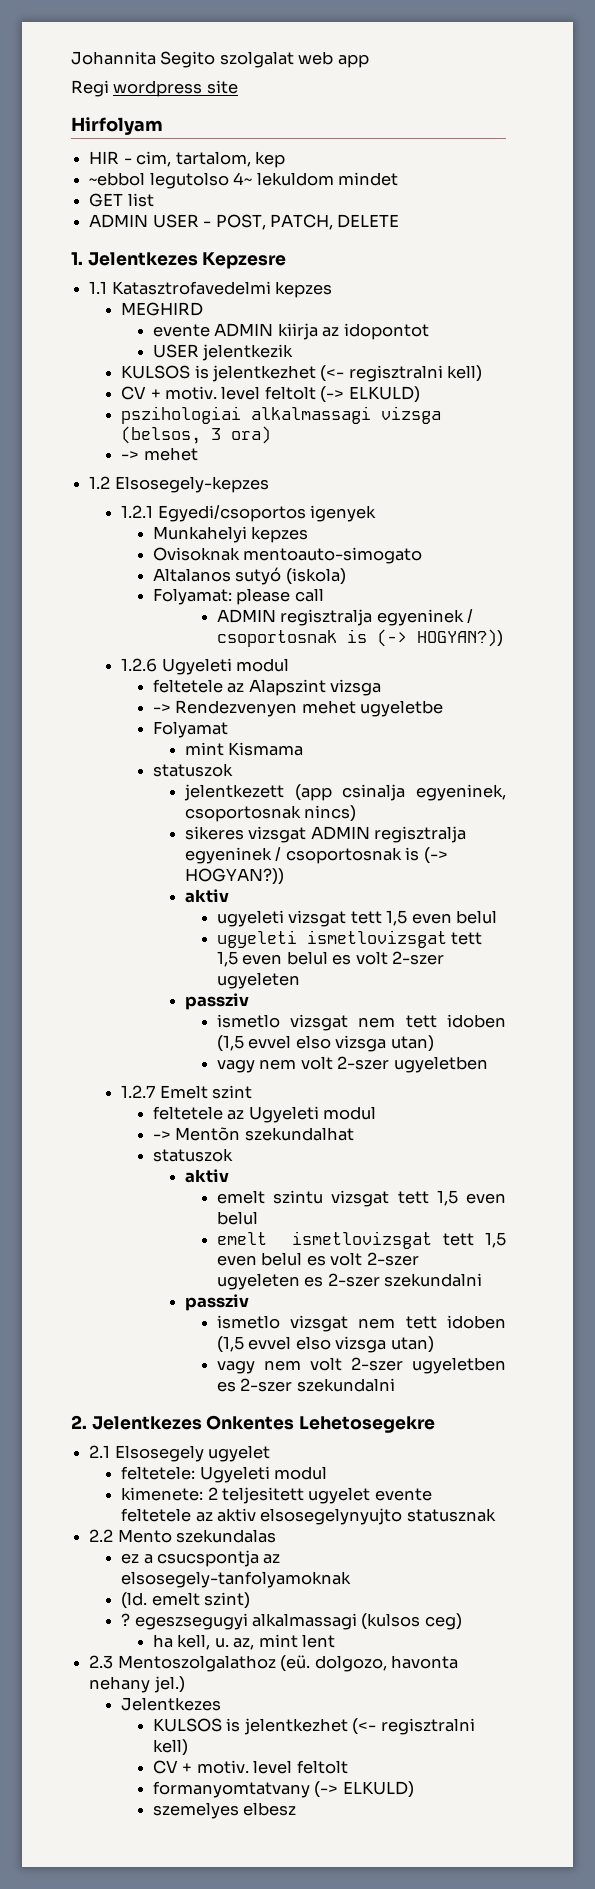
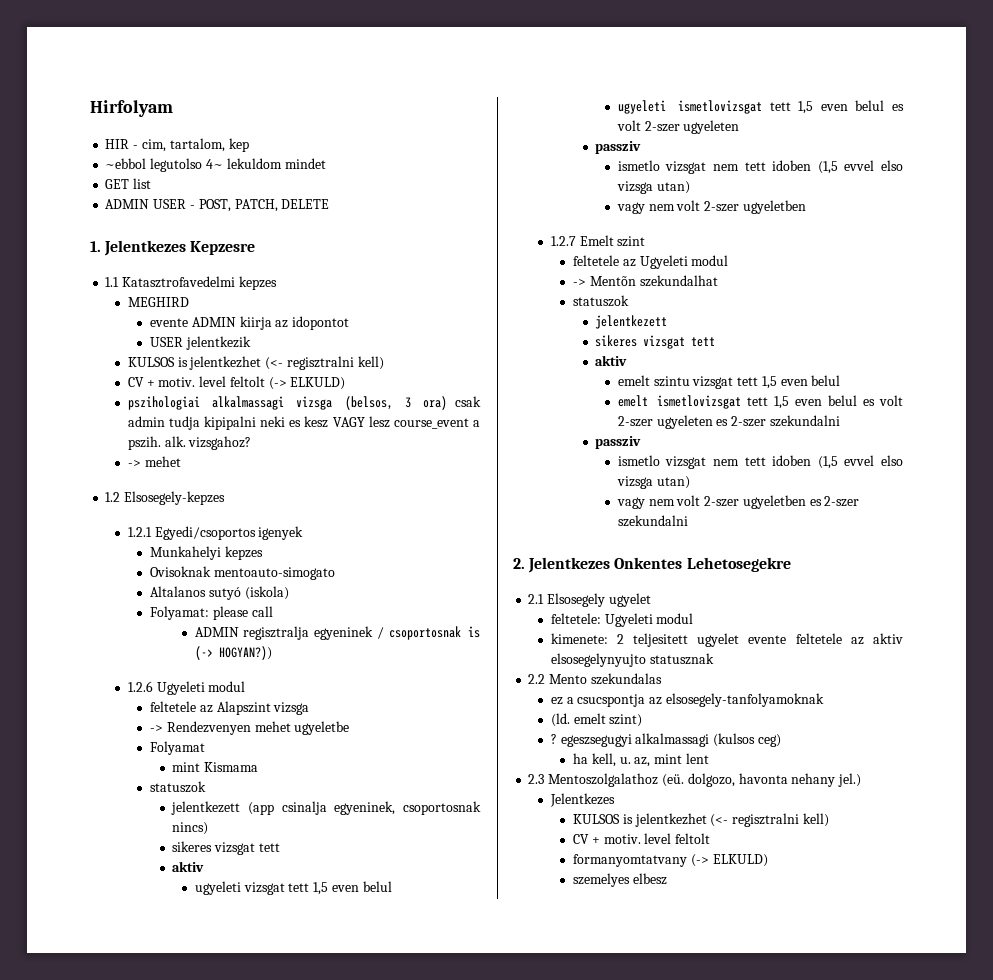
- Johannita Segito szolgalat web app
- Regi wordpress site
- pszihologiai alkalmassagi vizsga (belsos, 3 ora)
+ pszihologiai alkalmassagi vizsga (belsos, 3 ora) csak admin tudja kipipalni neki es kesz VAGY lesz course_event a pszih. alk. vizsgahoz?
  jelentkezett (app csinalja egyeninek, csoportosnak nincs)
- sikeres vizsgat ADMIN regisztralja egyeninek / csoportosnak is (-> HOGYAN?))
+ sikeres vizsgat tett
  -> Mentõn szekundalhat
  statuszok
+ jelentkezett
+ sikeres vizsgat tett

